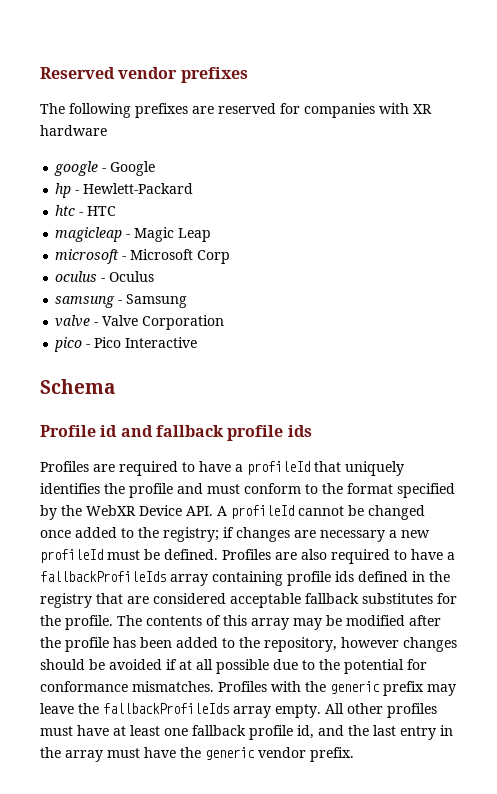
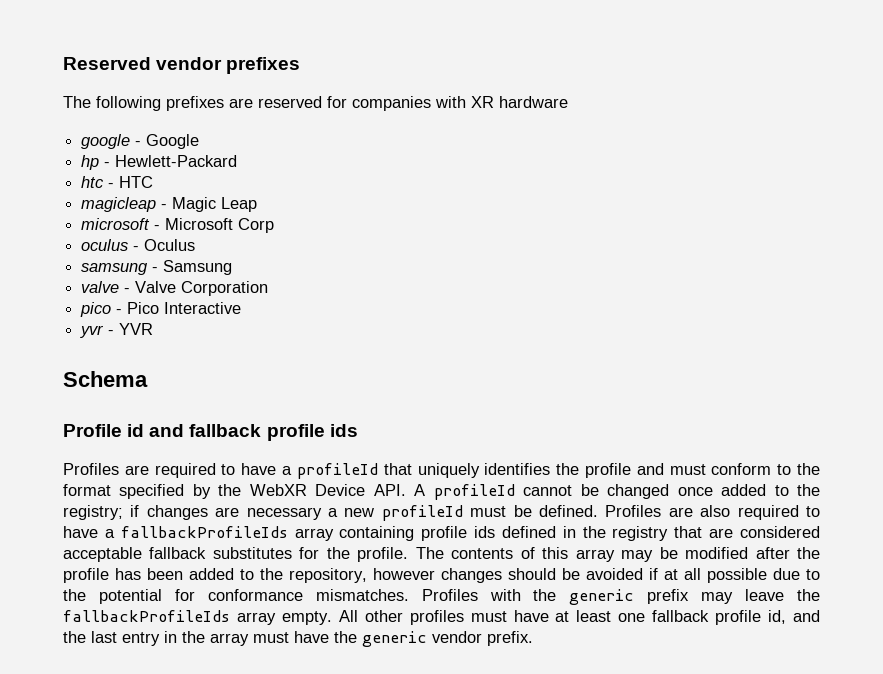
+ yvr - YVR

